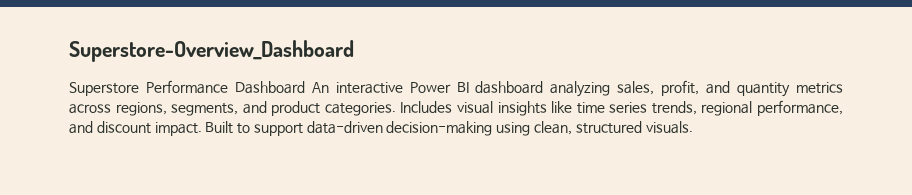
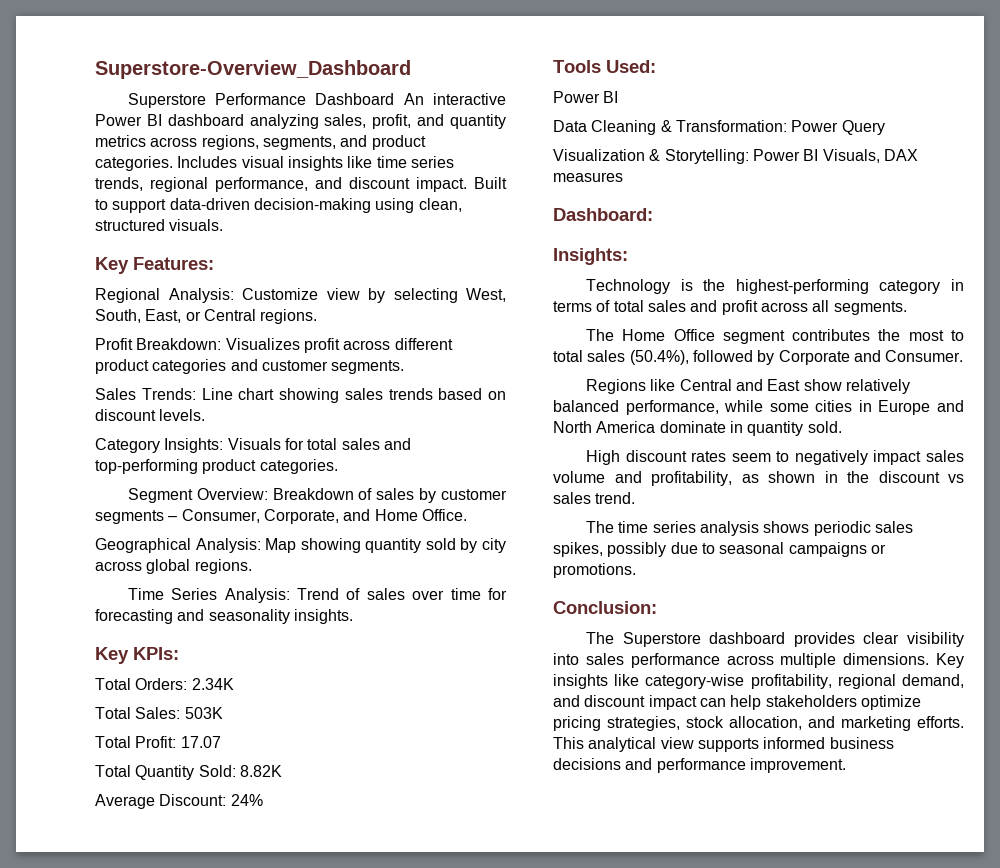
+ Key Features:
+ Regional Analysis: Customize view by selecting West, South, East, or Central regions.
+ Profit Breakdown: Visualizes profit across different product categories and customer segments.
+ Sales Trends: Line chart showing sales trends based on discount levels.
+ Category Insights: Visuals for total sales and top-performing product categories.
+ Segment Overview: Breakdown of sales by customer segments – Consumer, Corporate, and Home Office.
+ Geographical Analysis: Map showing quantity sold by city across global regions.
+ Time Series Analysis: Trend of sales over time for forecasting and seasonality insights.
+ Key KPIs:
+ Total Orders: 2.34K
+ Total Sales: 503K
+ Total Profit: 17.07
+ Total Quantity Sold: 8.82K
+ Average Discount: 24%
+ Tools Used:
+ Power BI
+ Data Cleaning & Transformation: Power Query
+ Visualization & Storytelling: Power BI Visuals, DAX measures
+ Dashboard:
+ Insights:
+ Technology is the highest-performing category in terms of total sales and profit across all segments.
+ The Home Office segment contributes the most to total sales (50.4%), followed by Corporate and Consumer.
+ Regions like Central and East show relatively balanced performance, while some cities in Europe and North America dominate in quantity sold.
+ High discount rates seem to negatively impact sales volume and profitability, as shown in the discount vs sales trend.
+ The time series analysis shows periodic sales spikes, possibly due to seasonal campaigns or promotions.
+ Conclusion:
+ The Superstore dashboard provides clear visibility into sales performance across multiple dimensions. Key insights like category-wise profitability, regional demand, and discount impact can help stakeholders optimize pricing strategies, stock allocation, and marketing efforts. This analytical view supports informed business decisions and performance improvement.

